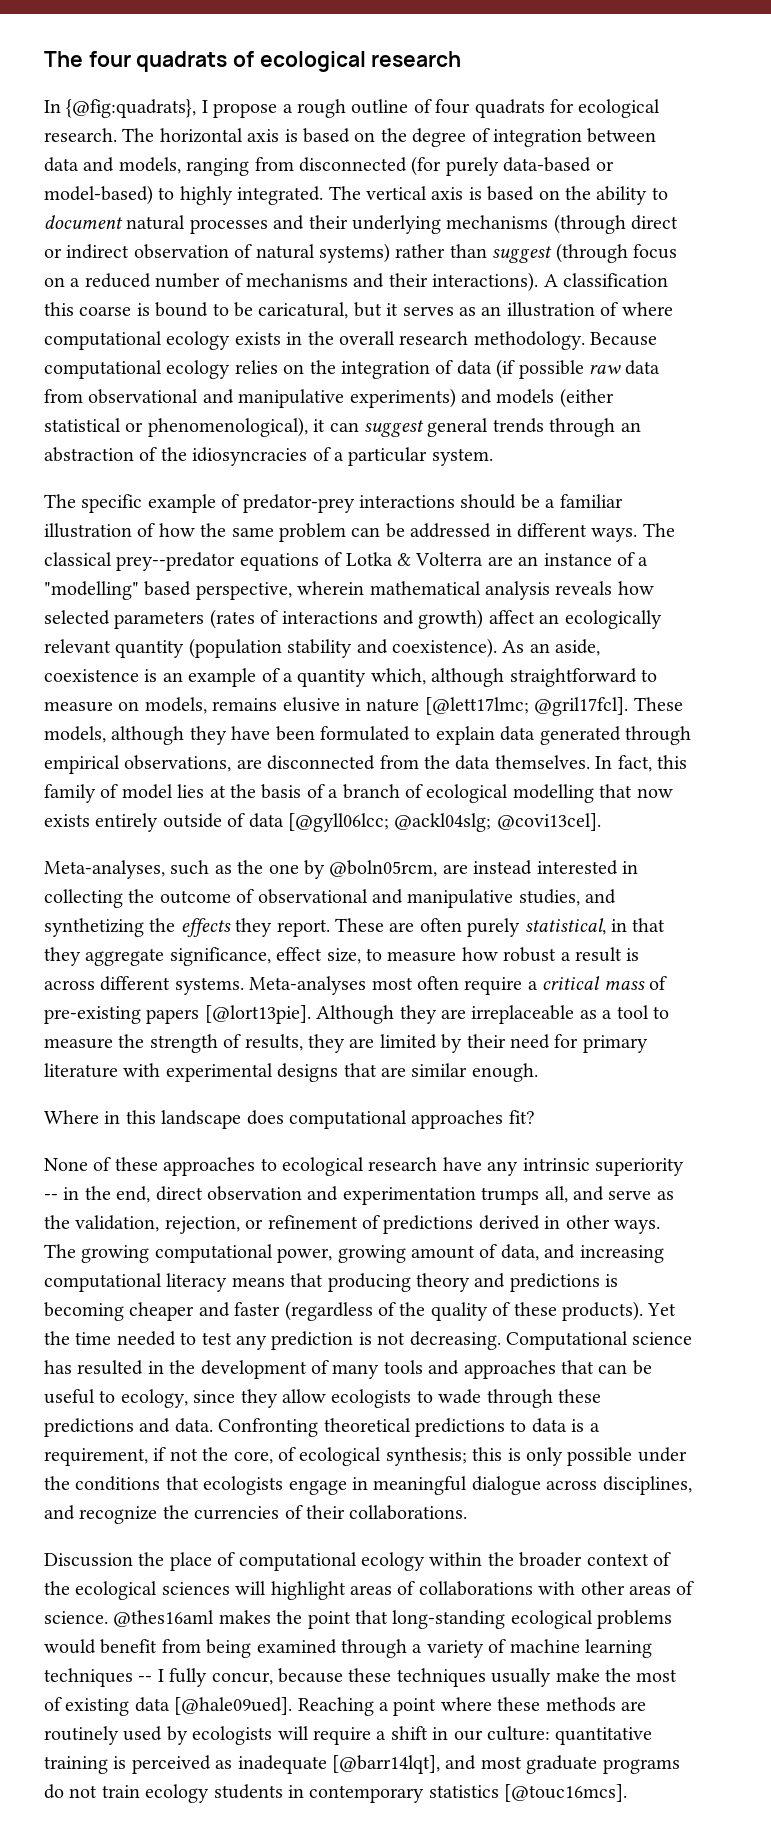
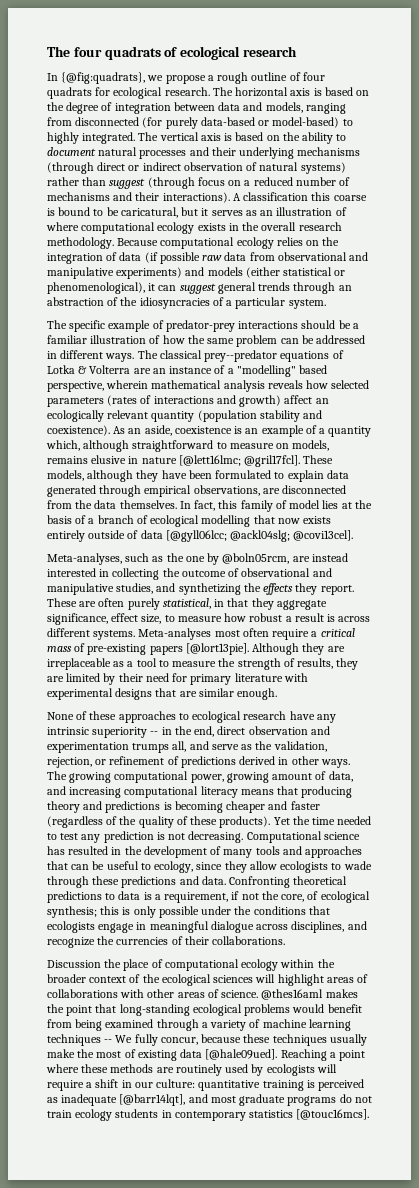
- In {@fig:quadrats}, I propose a rough outline of four quadrats for ecological research.
+ In {@fig:quadrats}, we propose a rough outline of four quadrats for ecological research.
- As an aside, coexistence is an example of a quantity which, although straightforward to measure on models, remains elusive in nature [@lett17lmc; @gril17fcl].
+ As an aside, coexistence is an example of a quantity which, although straightforward to measure on models, remains elusive in nature [@lett16lmc; @gril17fcl].
- Where in this landscape does computational approaches fit?
- @thes16aml makes the point that long-standing ecological problems would benefit from being examined through a variety of machine learning techniques -- I fully concur, because these techniques usually make the most of existing data [@hale09ued].
+ @thes16aml makes the point that long-standing ecological problems would benefit from being examined through a variety of machine learning techniques -- We fully concur, because these techniques usually make the most of existing data [@hale09ued].

